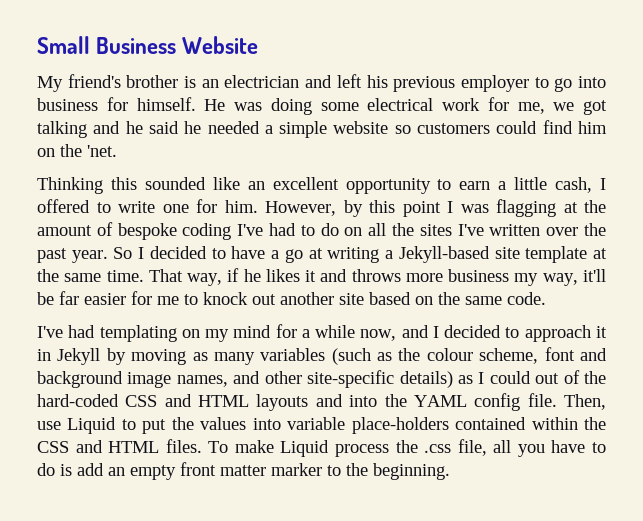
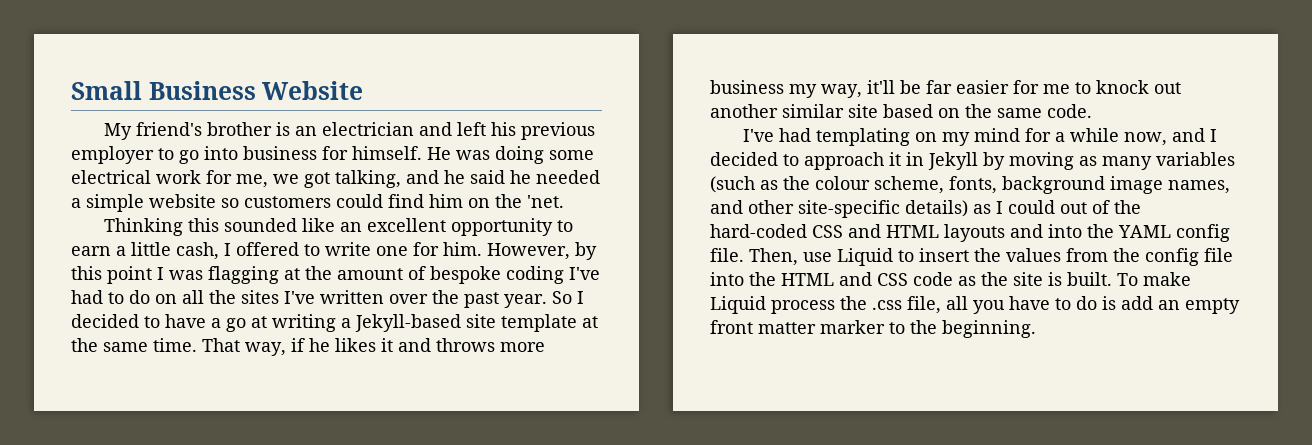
- He was doing some electrical work for me, we got talking and he said he needed a simple website so customers could find him on the 'net.
+ He was doing some electrical work for me, we got talking, and he said he needed a simple website so customers could find him on the 'net.
- That way, if he likes it and throws more business my way, it'll be far easier for me to knock out another site based on the same code.
+ That way, if he likes it and throws more business my way, it'll be far easier for me to knock out another similar site based on the same code.
- I've had templating on my mind for a while now, and I decided to approach it in Jekyll by moving as many variables (such as the colour scheme, font and background image names, and other site-specific details) as I could out of the hard-coded CSS and HTML layouts and into the YAML config file.
+ I've had templating on my mind for a while now, and I decided to approach it in Jekyll by moving as many variables (such as the colour scheme, fonts, background image names, and other site-specific details) as I could out of the hard-coded CSS and HTML layouts and into the YAML config file.
- Then, use Liquid to put the values into variable place-holders contained within the CSS and HTML files.
+ Then, use Liquid to insert the values from the config file into the HTML and CSS code as the site is built.

